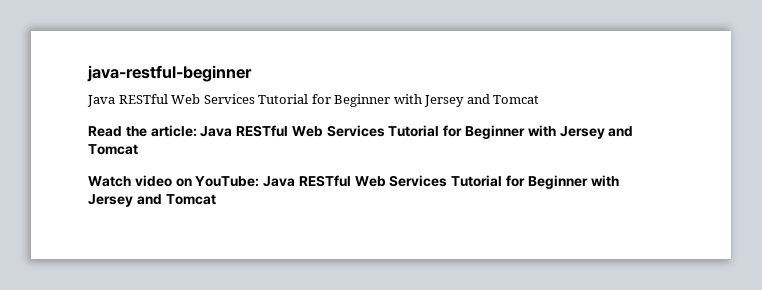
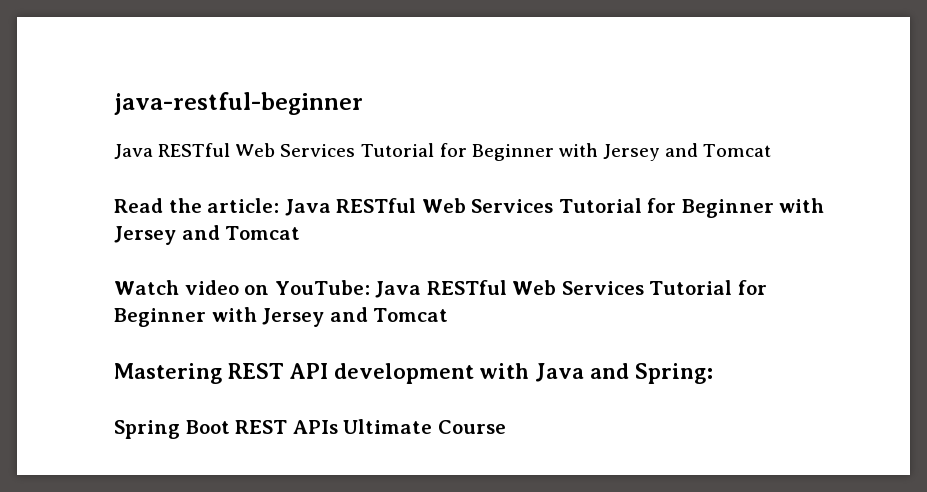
+ Mastering REST API development with Java and Spring:
+ Spring Boot REST APIs Ultimate Course

